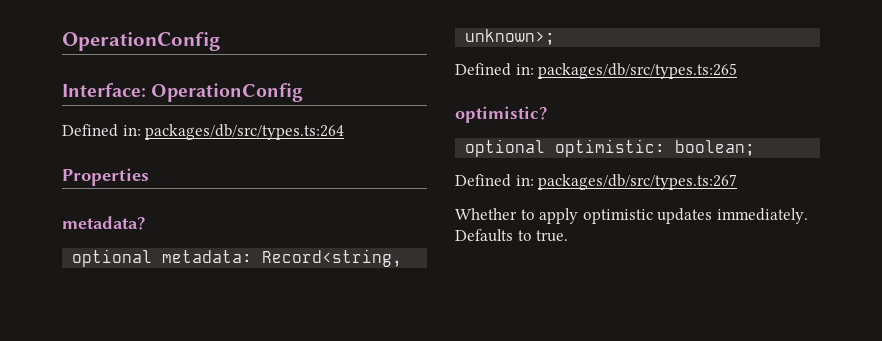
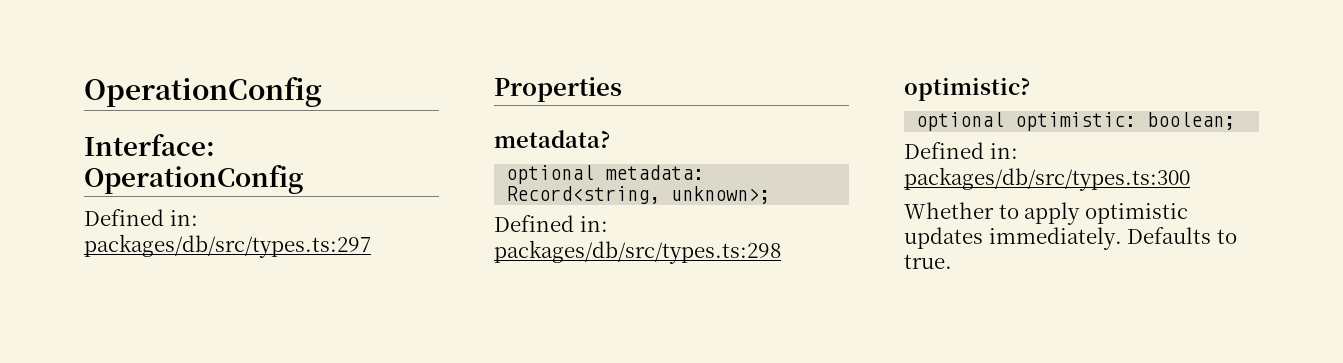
- Defined in: packages/db/src/types.ts:264
+ Defined in: packages/db/src/types.ts:297
- Defined in: packages/db/src/types.ts:265
+ Defined in: packages/db/src/types.ts:298
- Defined in: packages/db/src/types.ts:267
+ Defined in: packages/db/src/types.ts:300

